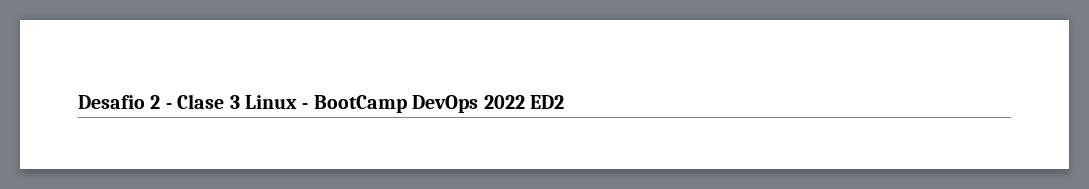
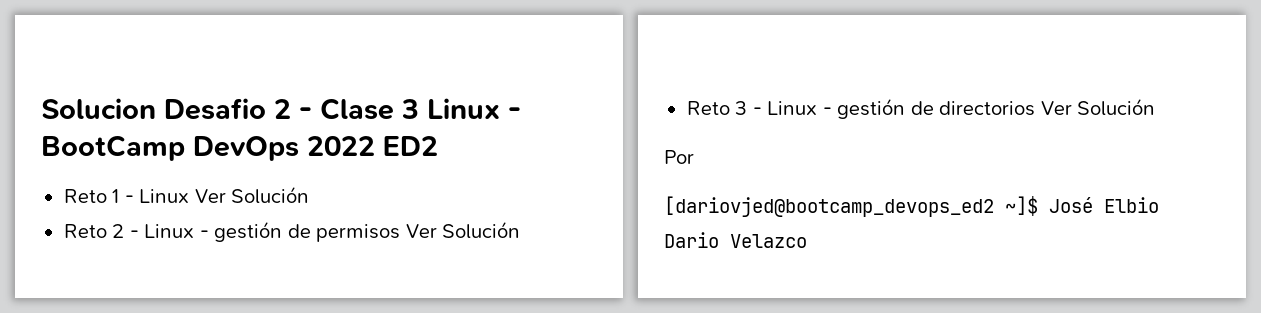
- Desafio 2 - Clase 3 Linux - BootCamp DevOps 2022 ED2
+ Solucion Desafio 2 - Clase 3 Linux - BootCamp DevOps 2022 ED2
+ Reto 1 - Linux Ver Solución
+ Reto 2 - Linux - gestión de permisos Ver Solución
+ Reto 3 - Linux - gestión de directorios Ver Solución
+ Por
+ [dariovjed@bootcamp_devops_ed2 ~]$ José Elbio Dario Velazco

